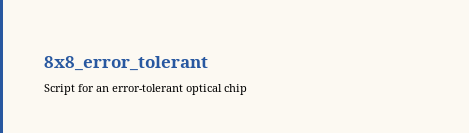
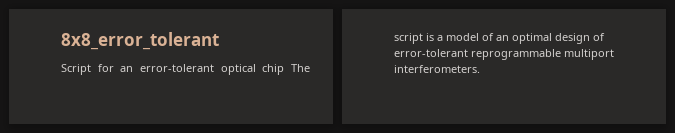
- Script for an error-tolerant optical chip
+ Script for an error-tolerant optical chip The script is a model of an optimal design of error-tolerant reprogrammable multiport interferometers.

